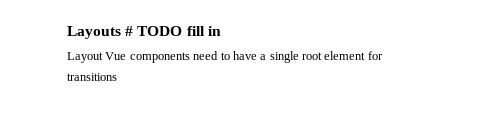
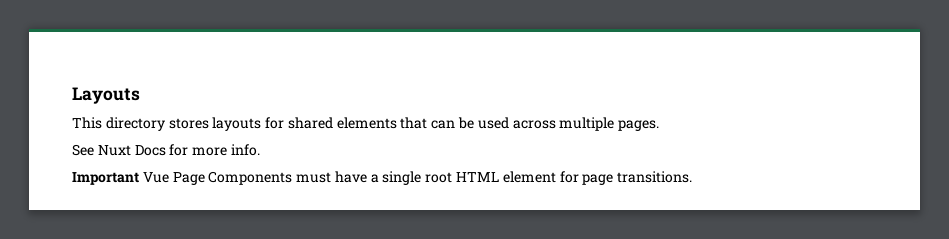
- Layouts # TODO fill in
- Layout Vue components need to have a single root element for transitions
+ Layouts
+ This directory stores layouts for shared elements that can be used across multiple pages.
+ See Nuxt Docs for more info.
+ Important Vue Page Components must have a single root HTML element for page transitions.

